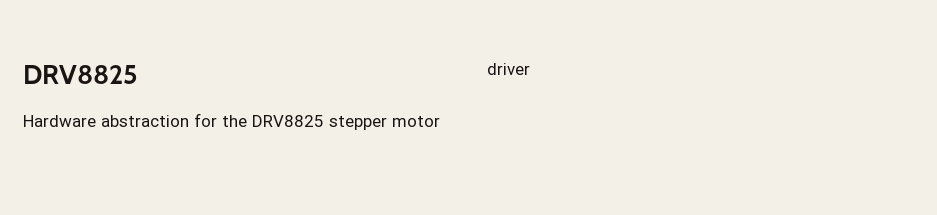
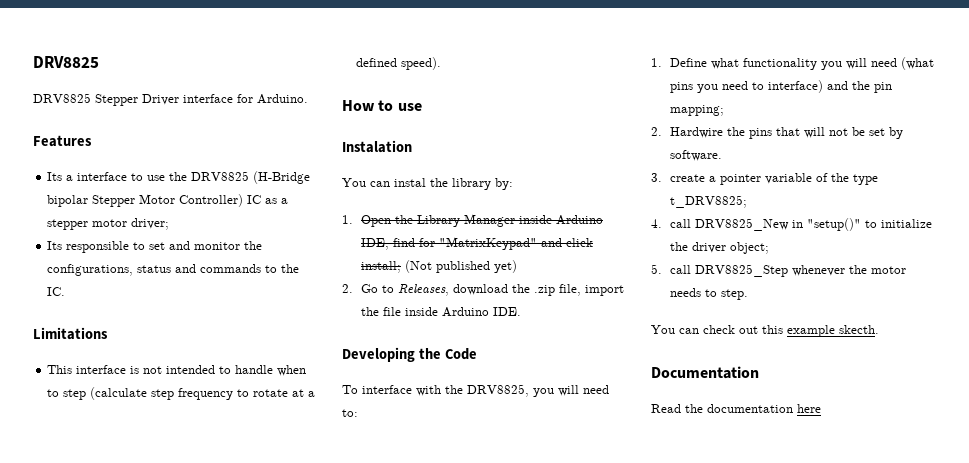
- Hardware abstraction for the DRV8825 stepper motor driver
+ DRV8825 Stepper Driver interface for Arduino.
+ Features
+ Its a interface to use the DRV8825 (H-Bridge bipolar Stepper Motor Controller) IC as a stepper motor driver;
+ Its responsible to set and monitor the configurations, status and commands to the IC.
+ Limitations
+ This interface is not intended to handle when to step (calculate step frequency to rotate at a defined speed).
+ How to use
+ Instalation
+ You can instal the library by:
+ 1. Open the Library Manager inside Arduino IDE, find for "MatrixKeypad" and click install; (Not published yet)
+ 2. Go to Releases, download the .zip file, import the file inside Arduino IDE.
+ Developing the Code
+ To interface with the DRV8825, you will need to:
+ 1. Define what functionality you will need (what pins you need to interface) and the pin mapping;
+ 2. Hardwire the pins that will not be set by software.
+ 3. create a pointer variable of the type t_DRV8825;
+ 4. call DRV8825_New in "setup()" to initialize the driver object;
+ 5. call DRV8825_Step whenever the motor needs to step.
+ You can check out this example skecth.
+ Documentation
+ Read the documentation here

